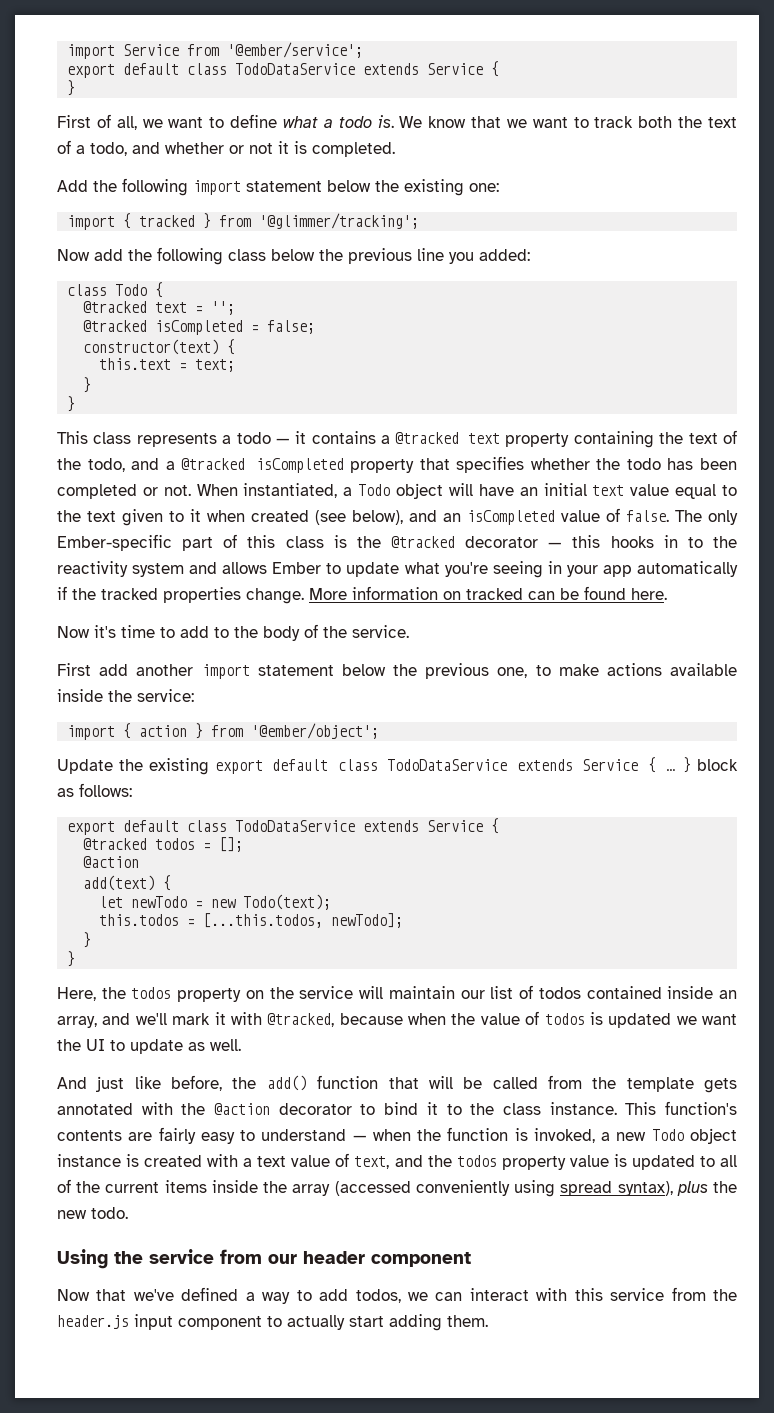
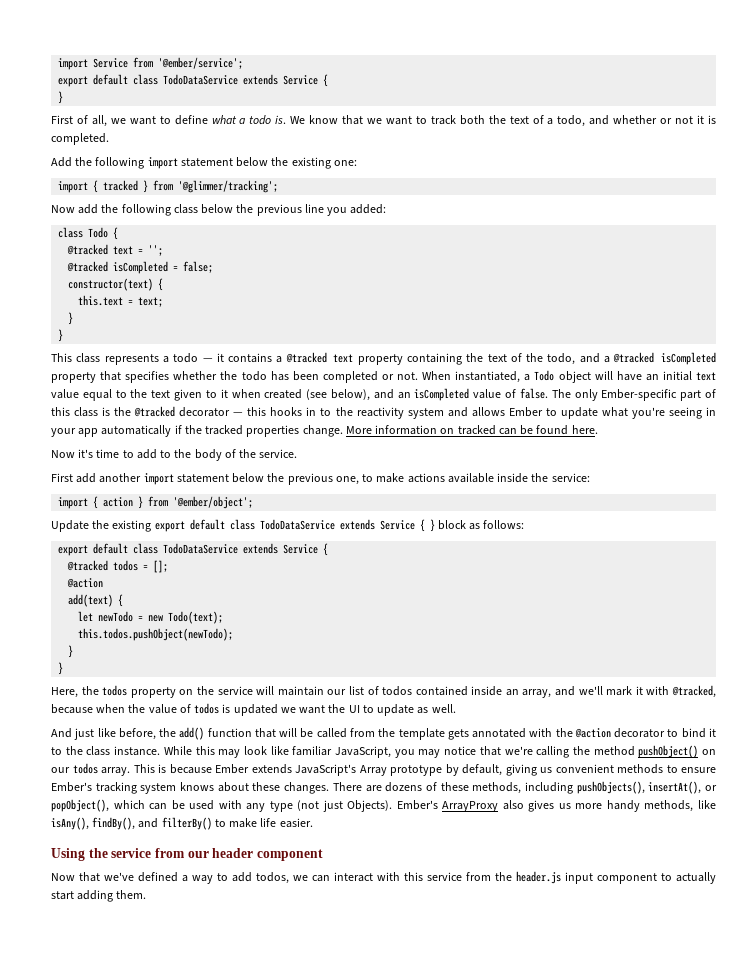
- Update the existing export default class TodoDataService extends Service { … } block as follows:
+ Update the existing export default class TodoDataService extends Service { } block as follows:
- this.todos = [...this.todos, newTodo];
+ this.todos.pushObject(newTodo);
- This function's contents are fairly easy to understand — when the function is invoked, a new Todo object instance is created with a text value of text, and the todos property value is updated to all of the current items inside the array (accessed conveniently using spread syntax), plus the new todo.
+ While this may look like familiar JavaScript, you may notice that we're calling the method pushObject() on our todos array. This is because Ember extends JavaScript's Array prototype by default, giving us convenient methods to ensure Ember's tracking system knows about these changes. There are dozens of these methods, including pushObjects(), insertAt(), or popObject(), which can be used with any type (not just Objects). Ember's ArrayProxy also gives us more handy methods, like isAny(), findBy(), and filterBy() to make life easier.

